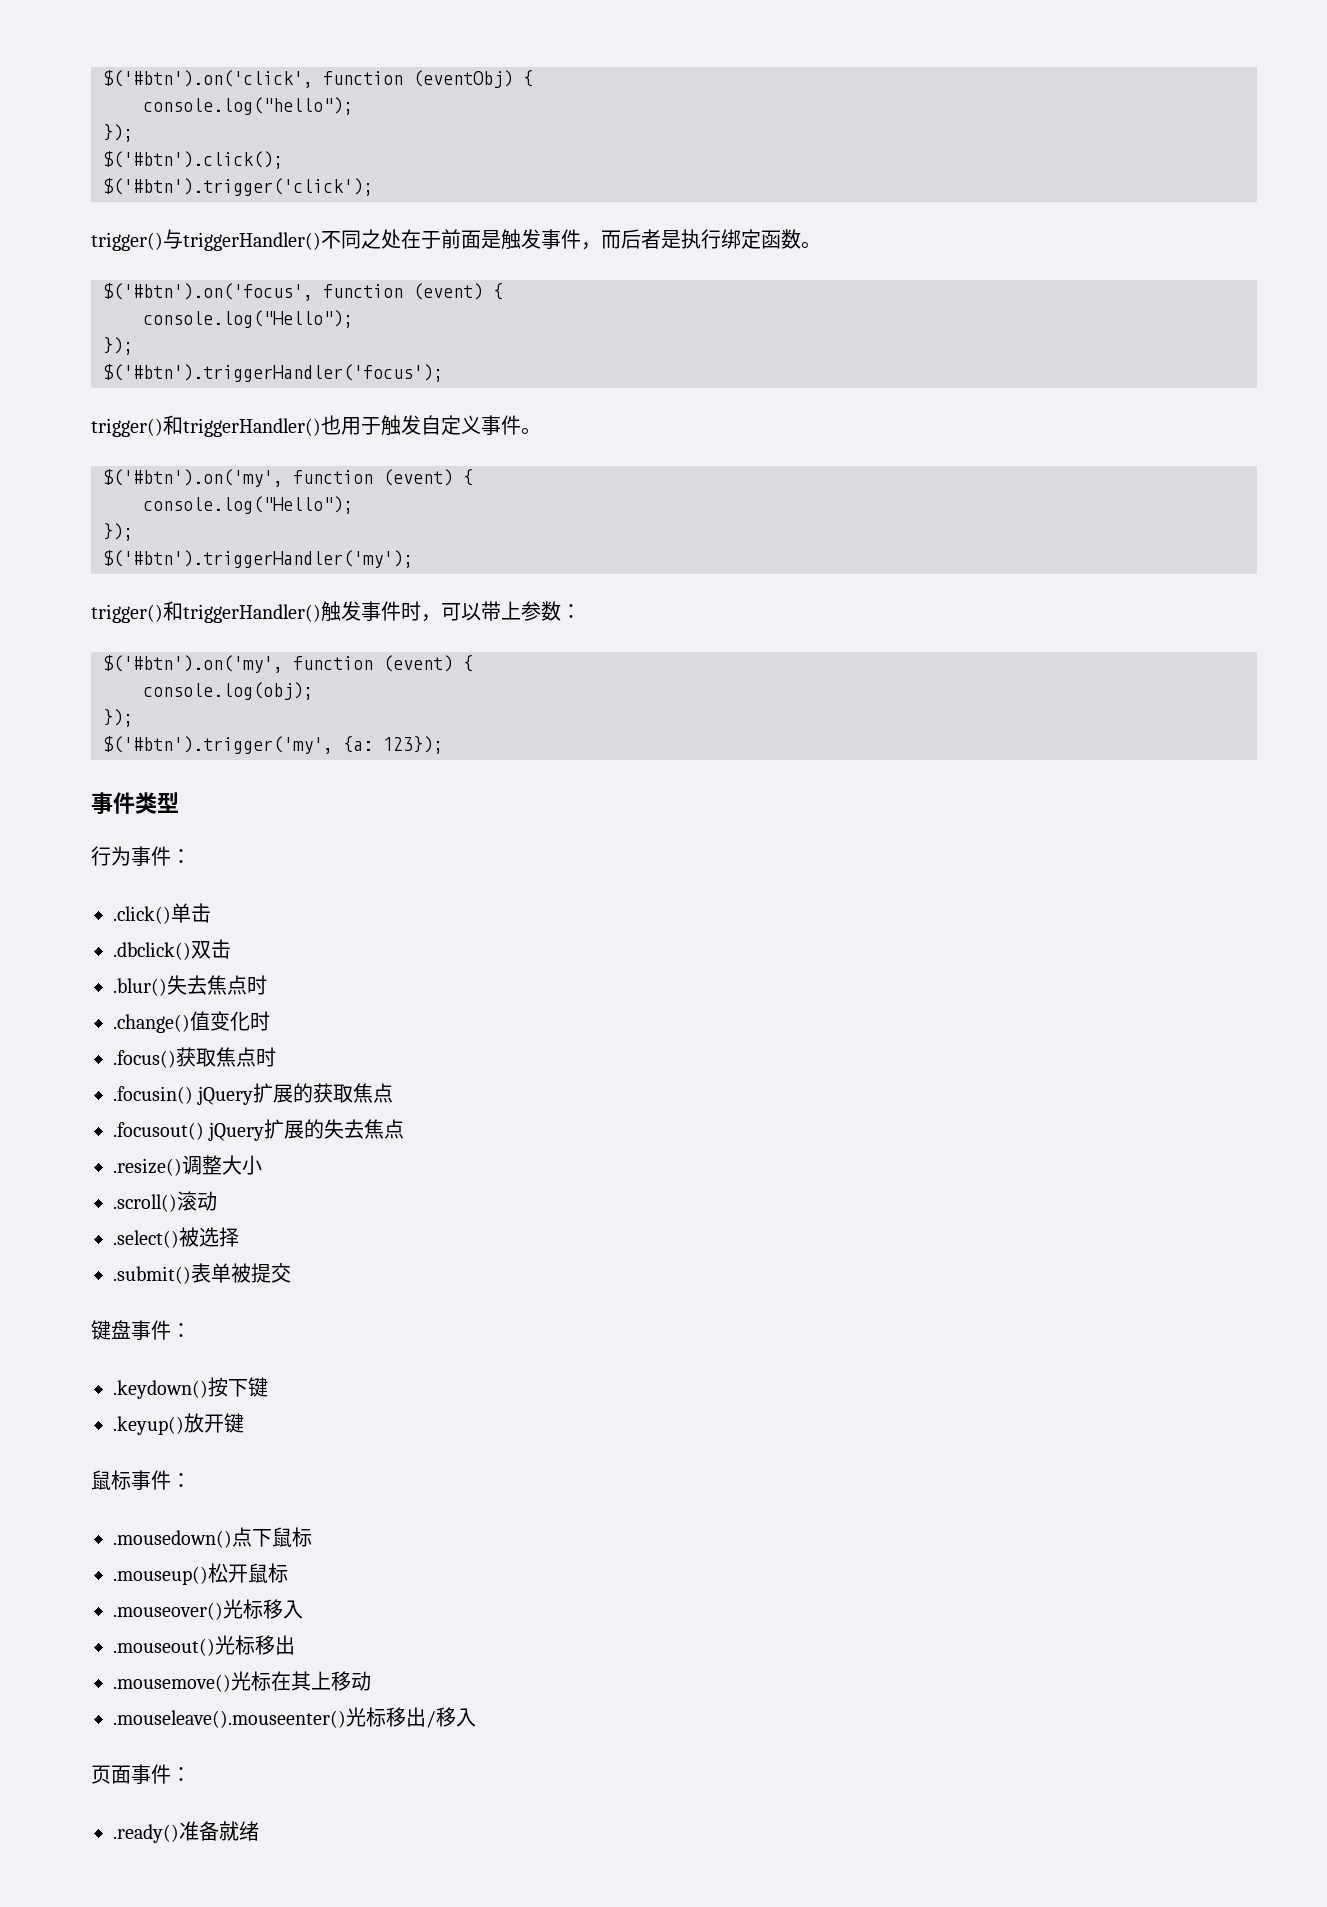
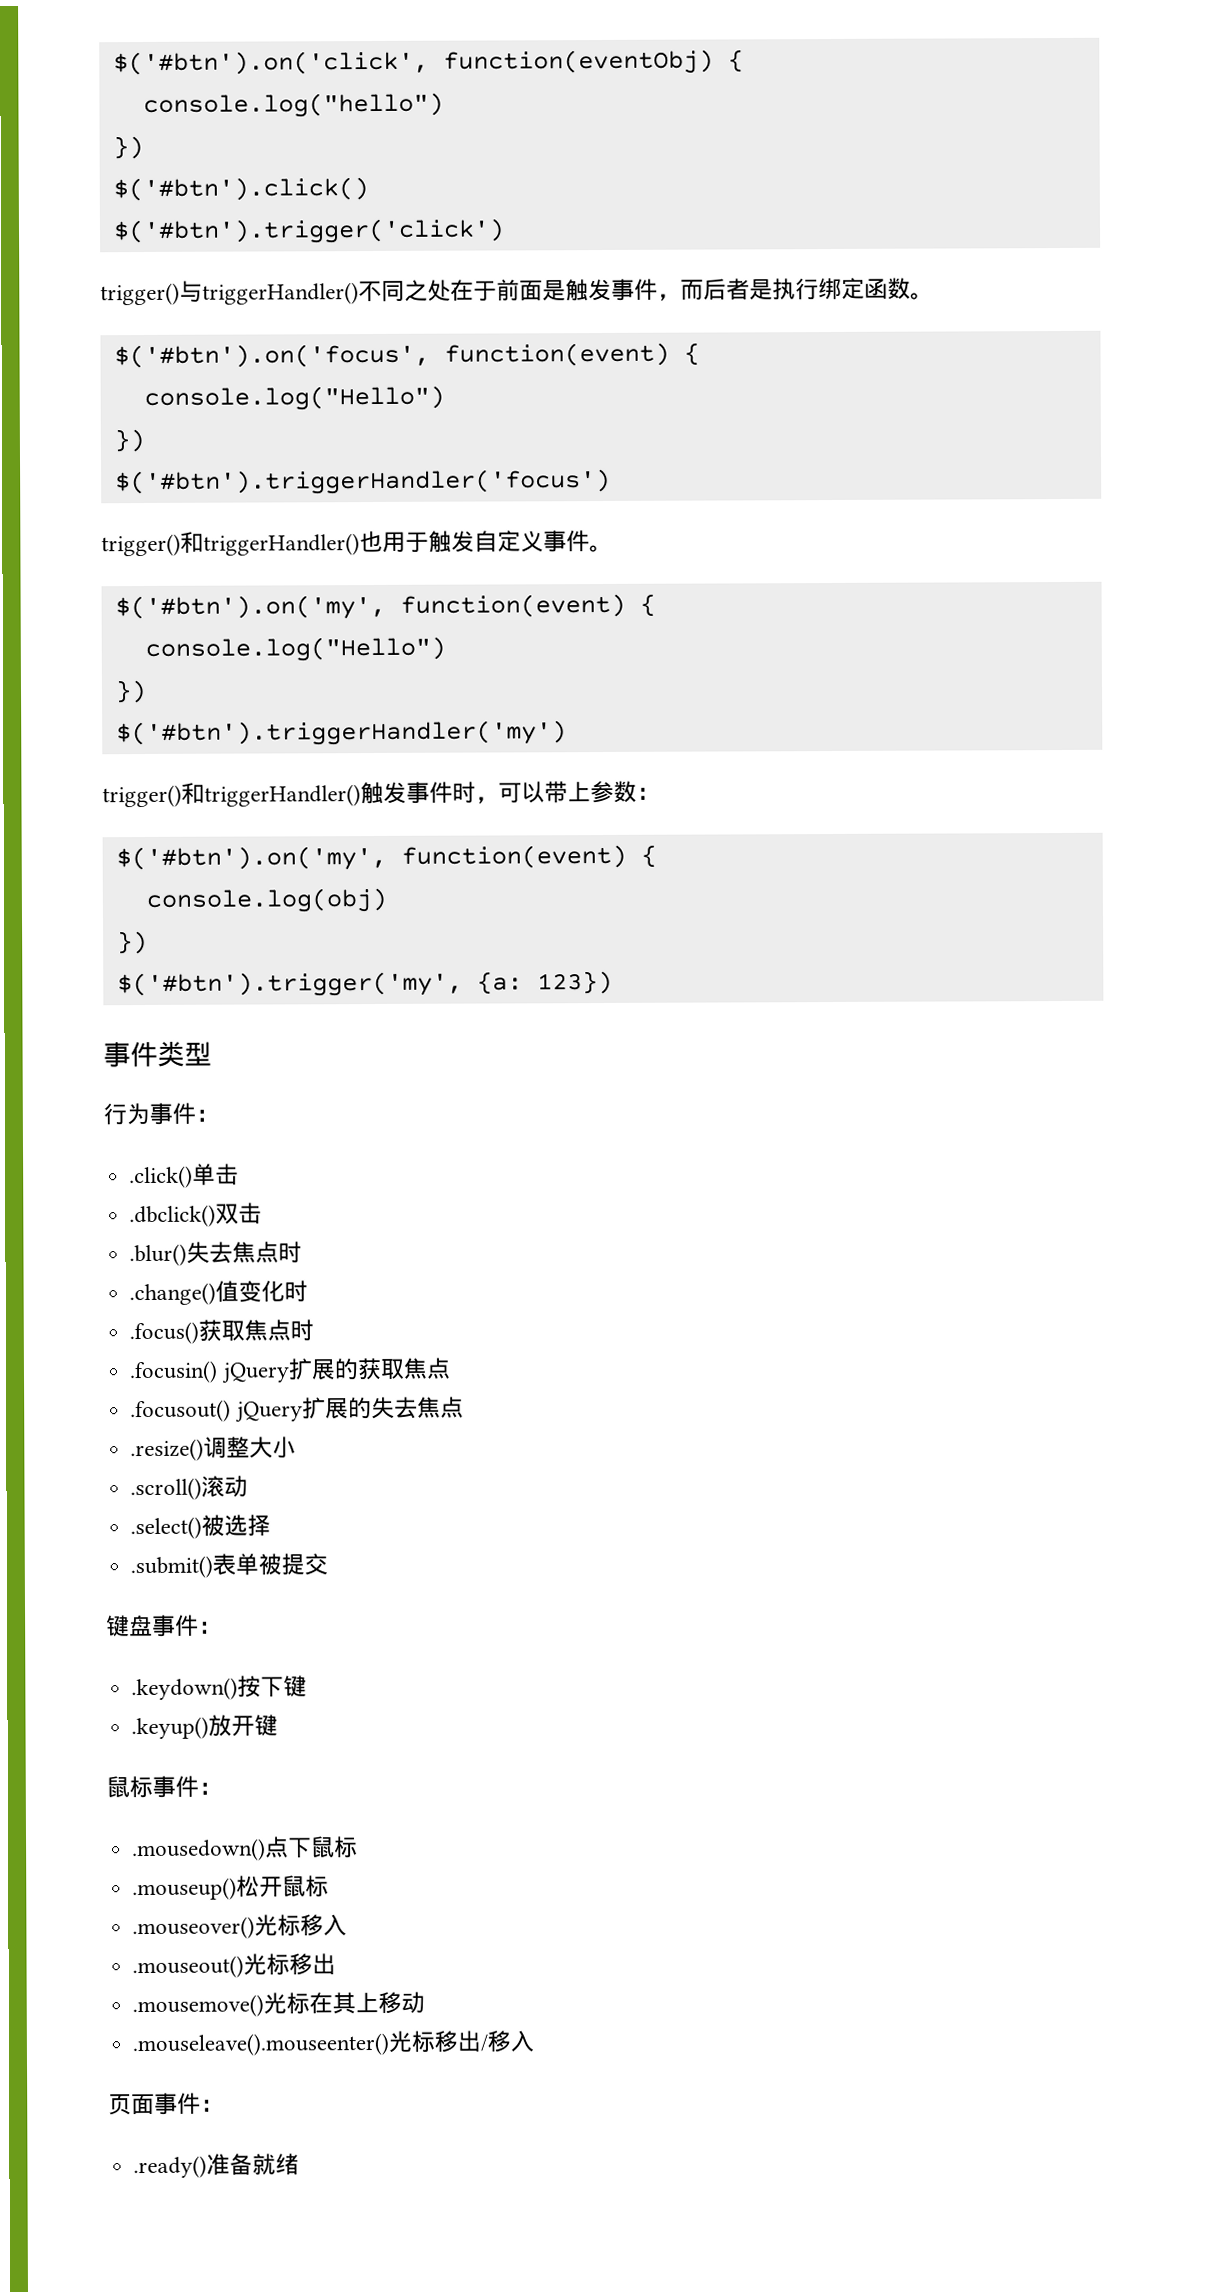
- $('#btn').on('click', function (eventObj) {
- console.log("hello");
- });
- $('#btn').click();
- $('#btn').trigger('click');
+ $('#btn').on('click', function(eventObj) {
+ console.log("hello")
+ })
+ $('#btn').click()
+ $('#btn').trigger('click')
- $('#btn').on('focus', function (event) {
- console.log("Hello");
- });
- $('#btn').triggerHandler('focus');
+ $('#btn').on('focus', function(event) {
+ console.log("Hello")
+ })
+ $('#btn').triggerHandler('focus')
  trigger()和triggerHandler()也用于触发自定义事件。
- $('#btn').on('my', function (event) {
- console.log("Hello");
- });
- $('#btn').triggerHandler('my');
+ $('#btn').on('my', function(event) {
+ console.log("Hello")
+ })
+ $('#btn').triggerHandler('my')
  trigger()和triggerHandler()触发事件时，可以带上参数：
- $('#btn').on('my', function (event) {
- console.log(obj);
- });
+ $('#btn').on('my', function(event) {
+ console.log(obj)
+ })
- $('#btn').trigger('my', {a: 123});
+ $('#btn').trigger('my', {a: 123})

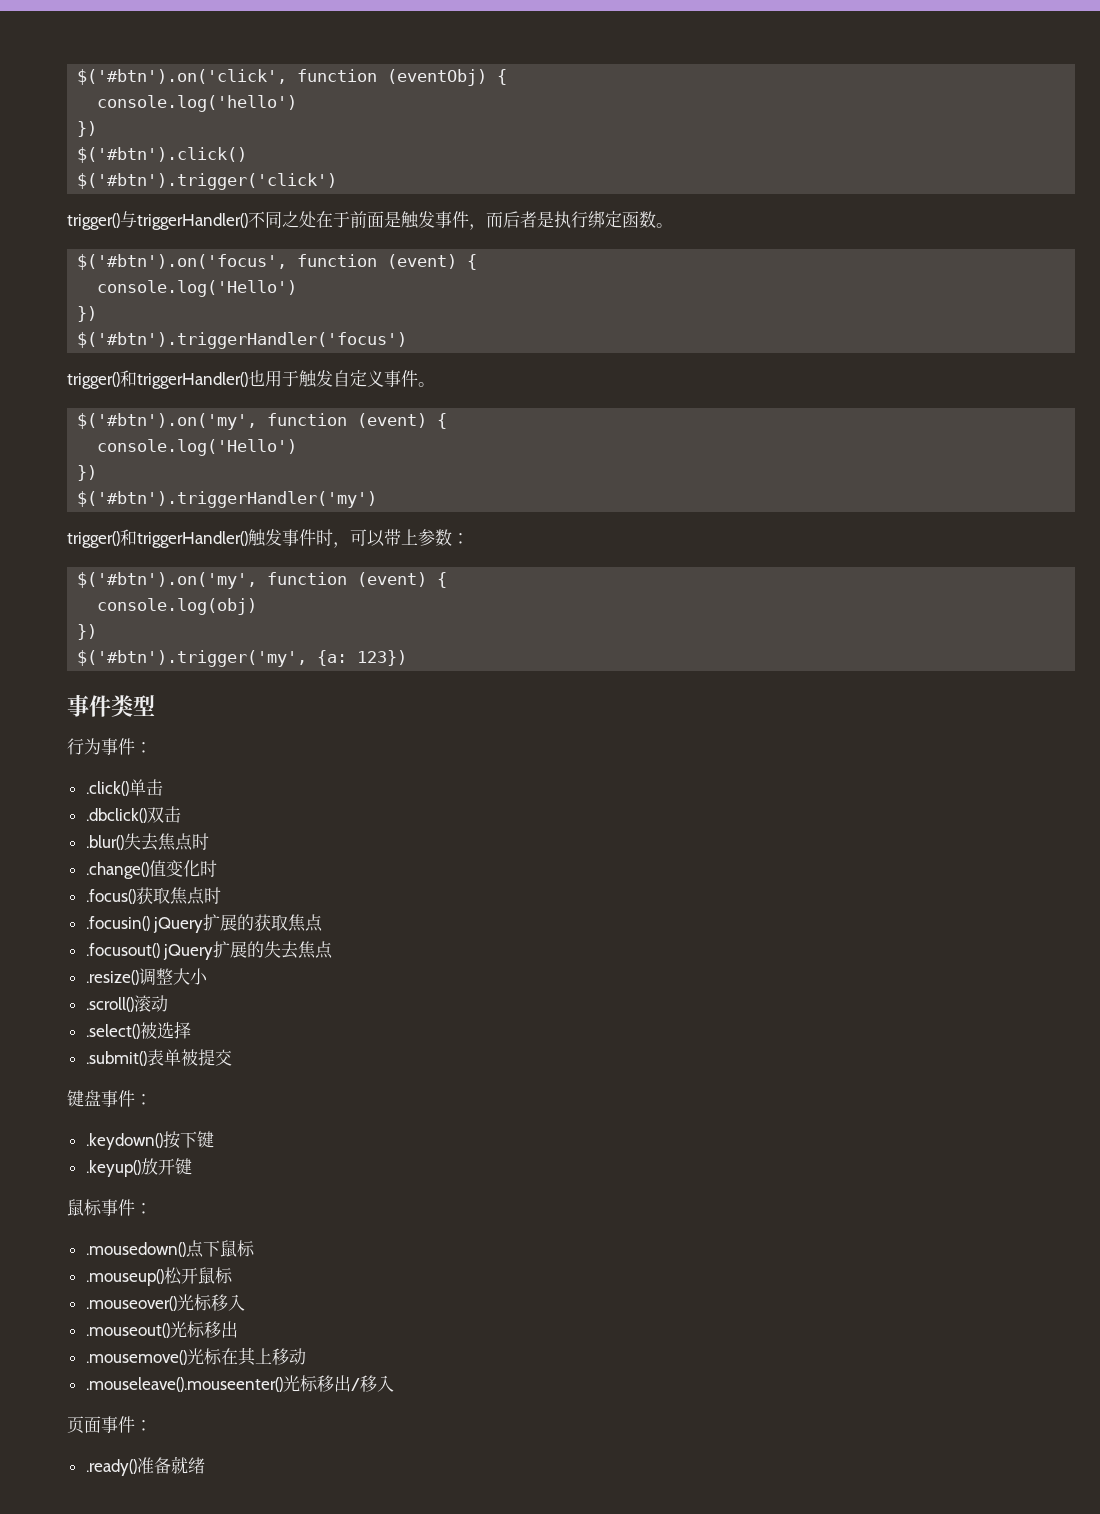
- $('#btn').on('click', function(eventObj) {
- console.log("hello")
+ $('#btn').on('click', function (eventObj) {
+ console.log('hello')
- $('#btn').on('focus', function(event) {
- console.log("Hello")
+ $('#btn').on('focus', function (event) {
+ console.log('Hello')
  trigger()和triggerHandler()也用于触发自定义事件。
- $('#btn').on('my', function(event) {
- console.log("Hello")
+ $('#btn').on('my', function (event) {
+ console.log('Hello')
  trigger()和triggerHandler()触发事件时，可以带上参数：
- $('#btn').on('my', function(event) {
+ $('#btn').on('my', function (event) {

